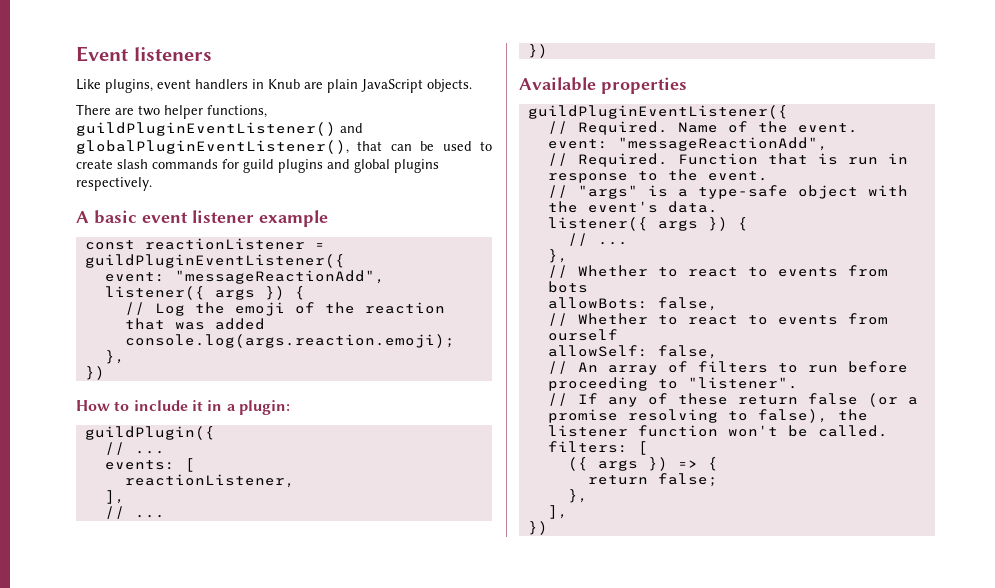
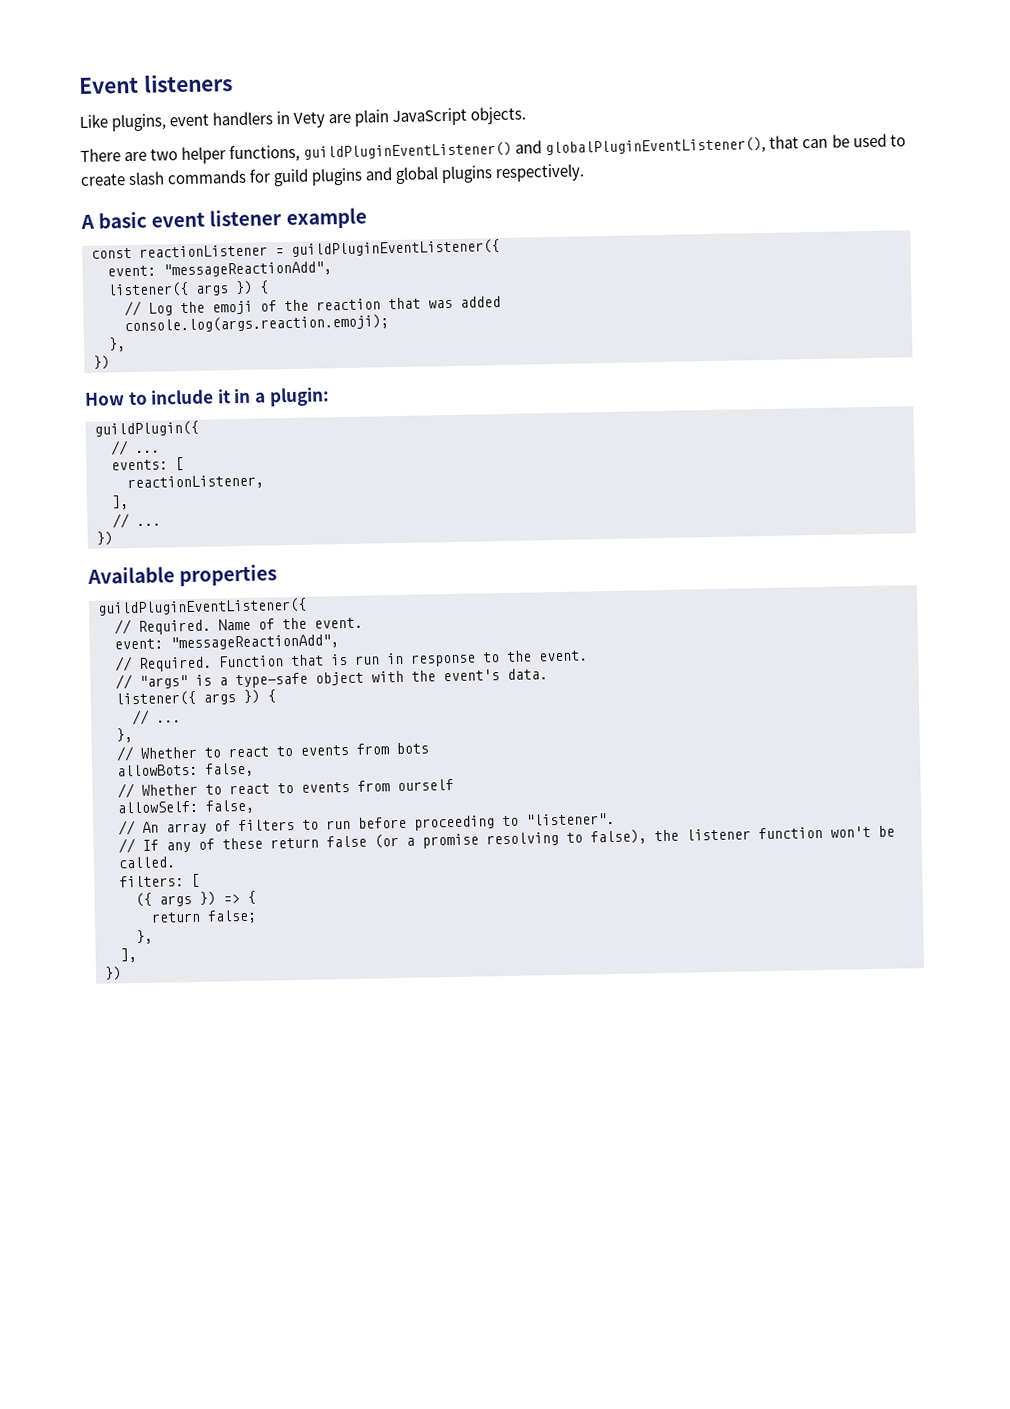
- Like plugins, event handlers in Knub are plain JavaScript objects.
+ Like plugins, event handlers in Vety are plain JavaScript objects.

